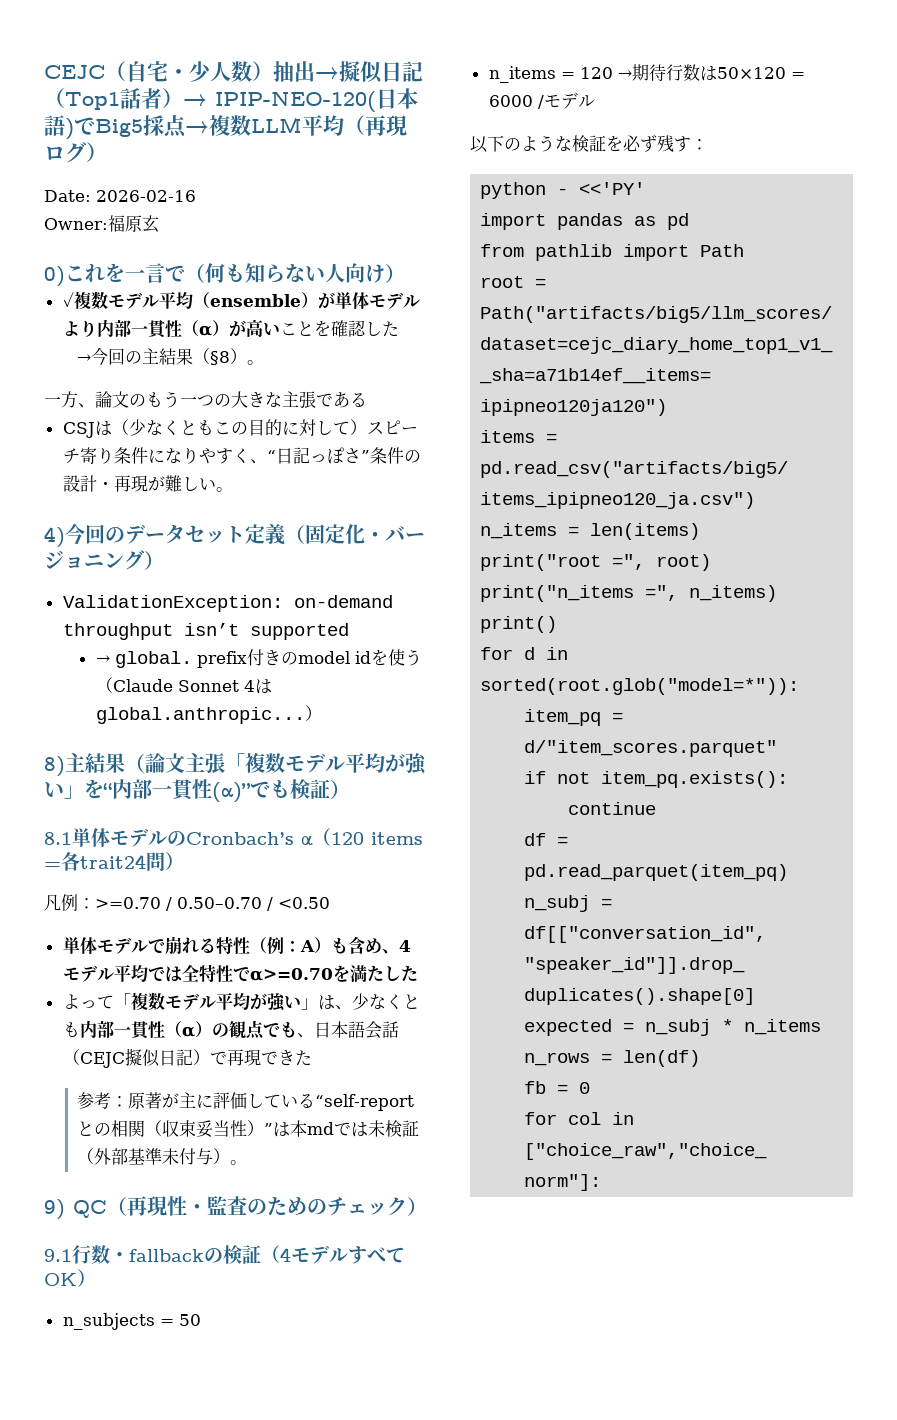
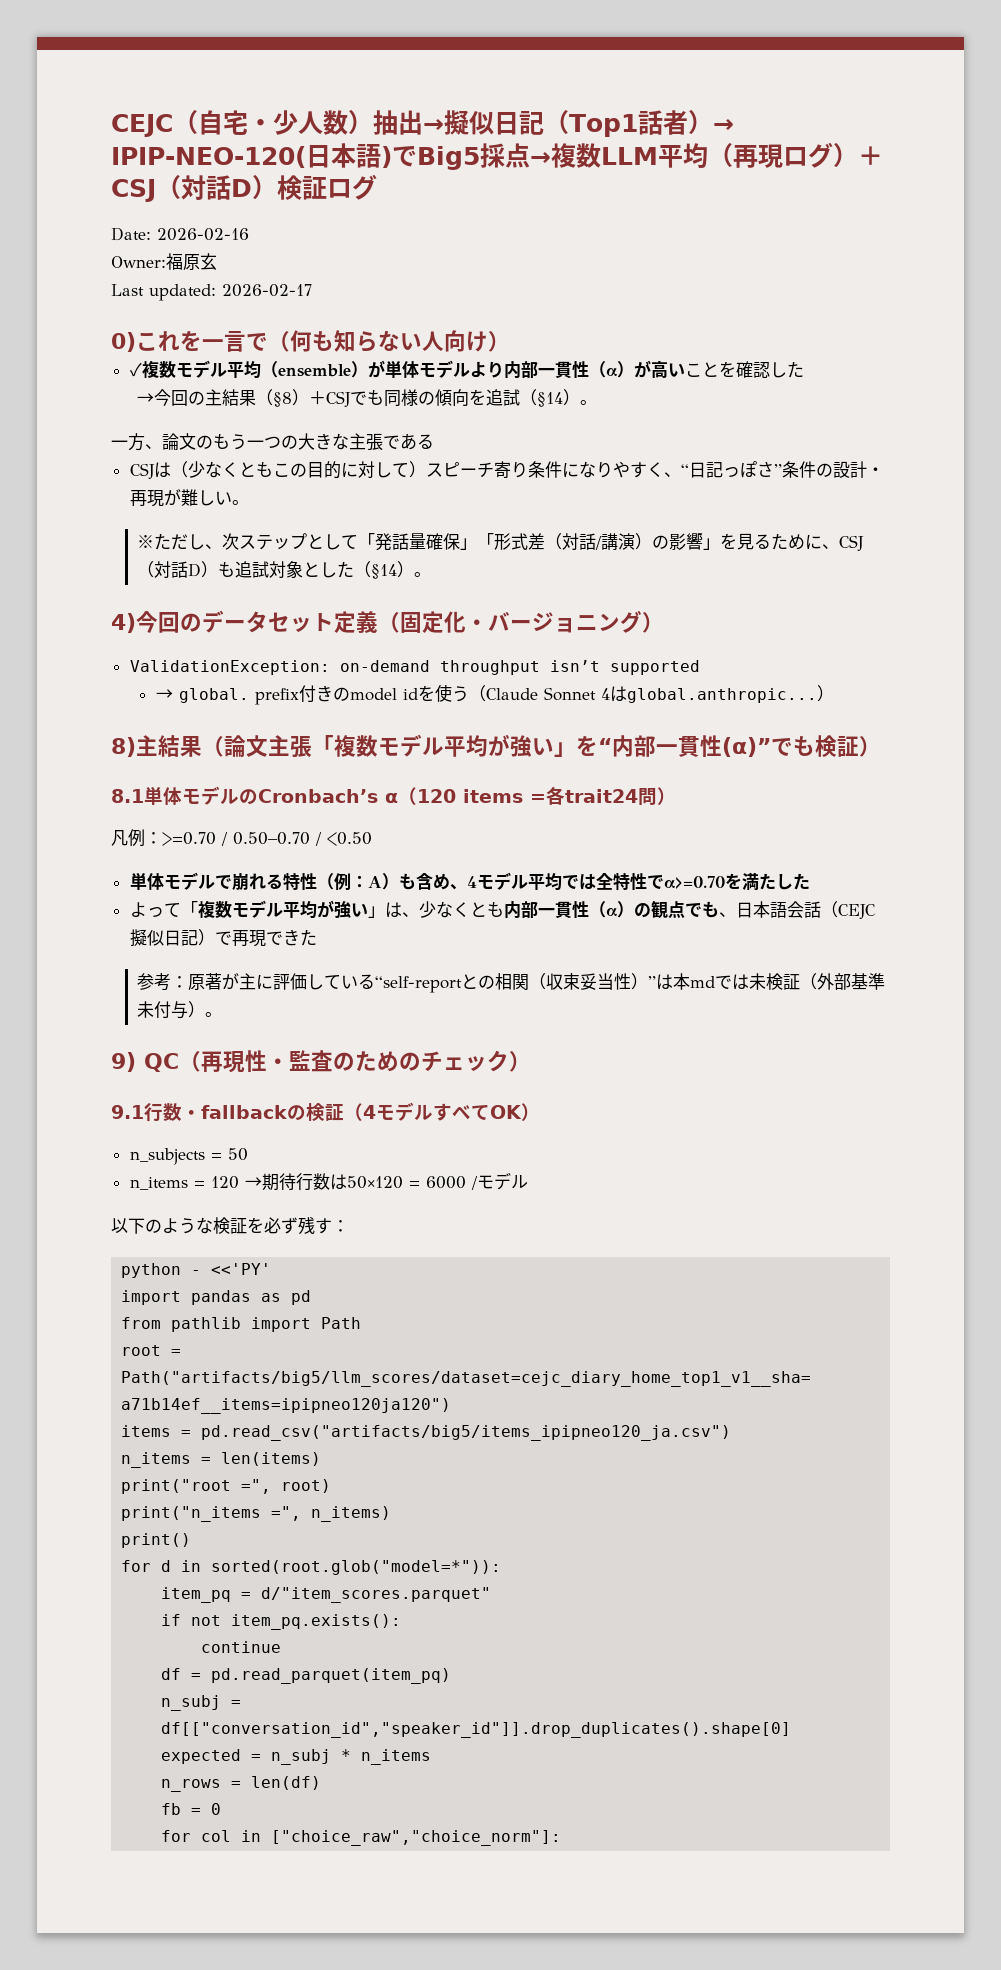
- CEJC（自宅・少人数）抽出→擬似日記（Top1話者）→ IPIP-NEO-120(日本語)でBig5採点→複数LLM平均（再現ログ）
+ CEJC（自宅・少人数）抽出→擬似日記（Top1話者）→ IPIP-NEO-120(日本語)でBig5採点→複数LLM平均（再現ログ）＋CSJ（対話D）検証ログ
+ Last updated: 2026-02-17
- →今回の主結果（§8）。
+ →今回の主結果（§8）＋CSJでも同様の傾向を追試（§14）。
+ ※ただし、次ステップとして「発話量確保」「形式差（対話/講演）の影響」を見るために、CSJ（対話D）も追試対象とした（§14）。

